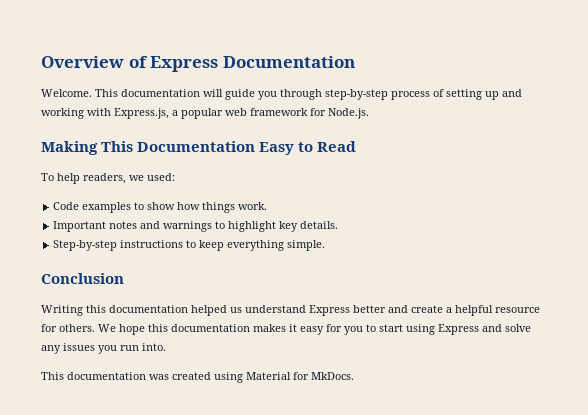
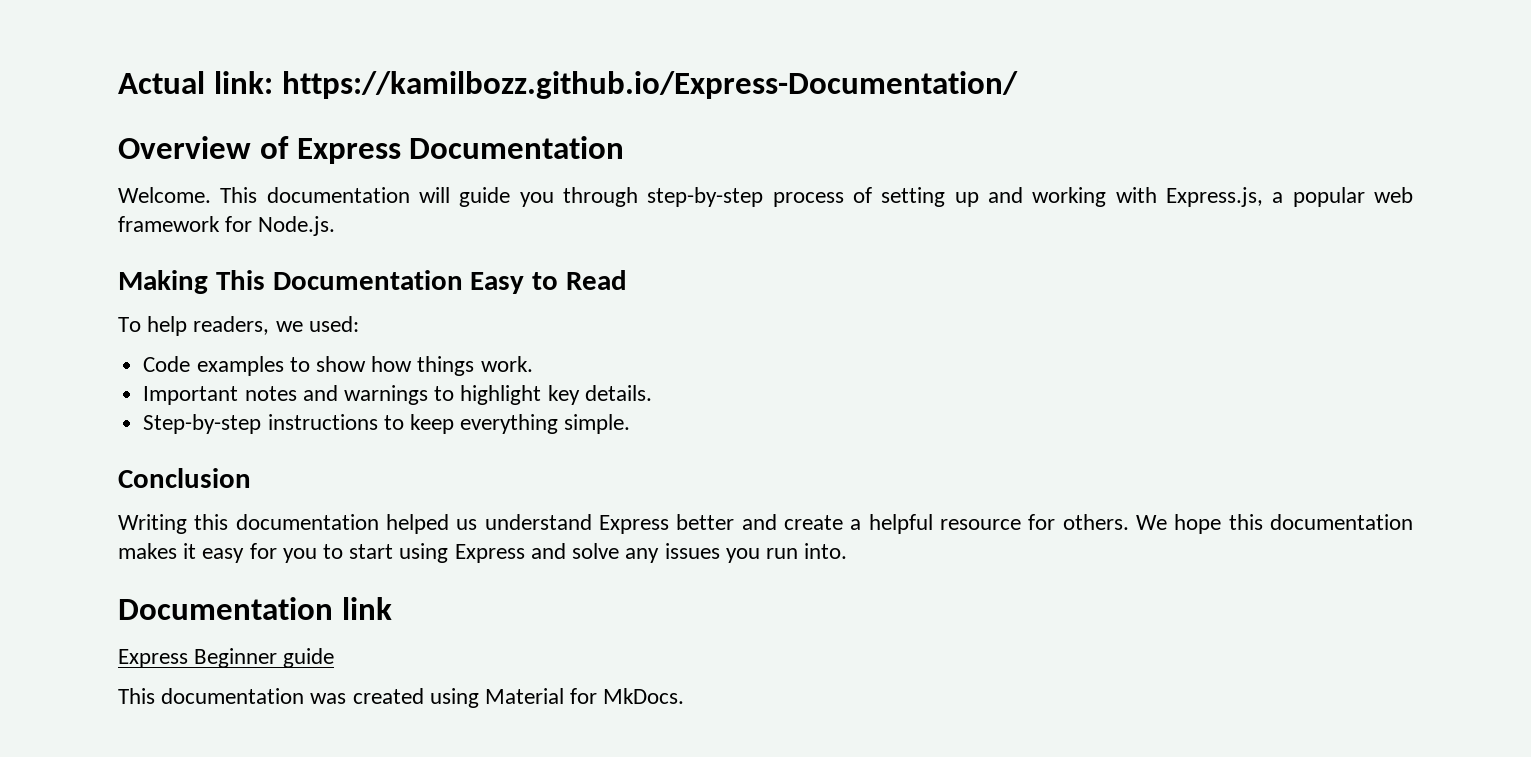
+ Actual link: https://kamilbozz.github.io/Express-Documentation/
+ Documentation link
+ Express Beginner guide

